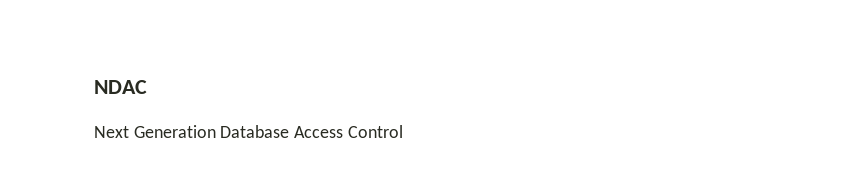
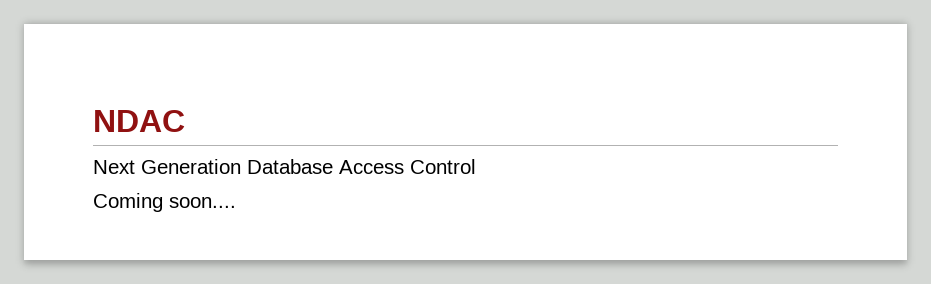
+ Coming soon....

